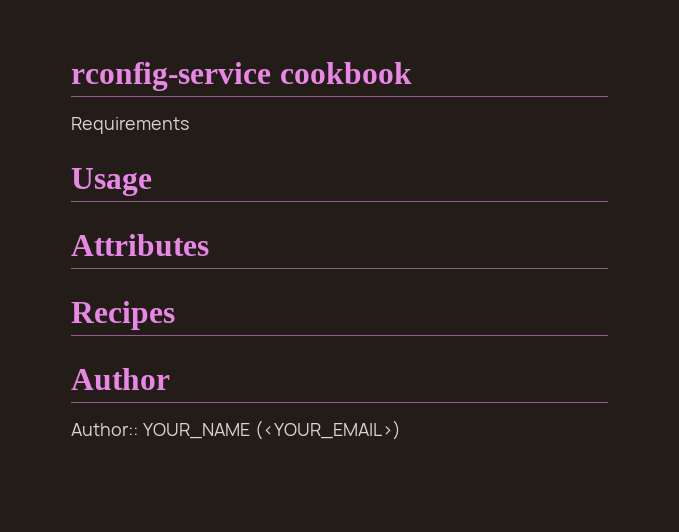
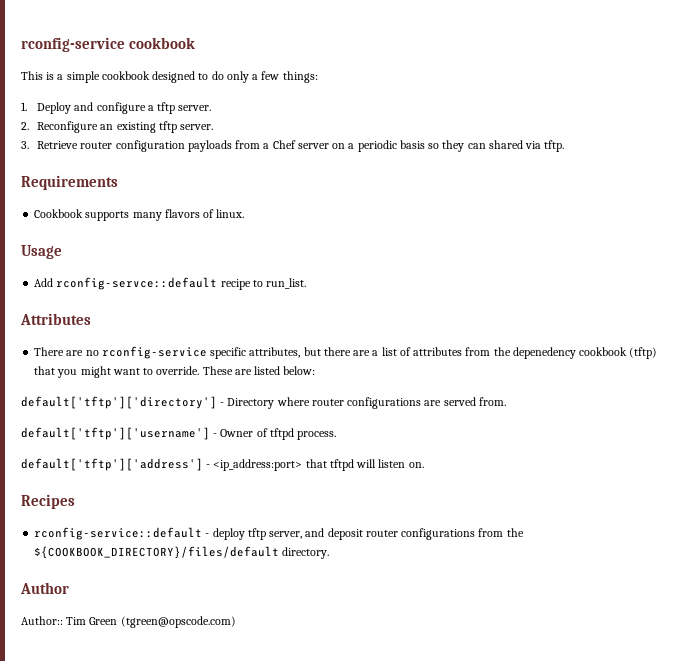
+ This is a simple cookbook designed to do only a few things:
+ 1. Deploy and configure a tftp server.
+ 2. Reconfigure an existing tftp server.
+ 3. Retrieve router configuration payloads from a Chef server on a periodic basis so they can shared via tftp.
  Requirements
+ Cookbook supports many flavors of linux.
  Usage
+ Add rconfig-servce::default recipe to run_list.
  Attributes
+ There are no rconfig-service specific attributes, but there are a list of attributes from the depenedency cookbook (tftp) that you might want to override. These are listed below:
+ default['tftp']['directory'] - Directory where router configurations are served from.
+ default['tftp']['username'] - Owner of tftpd process.
+ default['tftp']['address'] - <ip_address:port> that tftpd will listen on.
  Recipes
+ rconfig-service::default - deploy tftp server, and deposit router configurations from the ${COOKBOOK_DIRECTORY}/files/default directory.
- Author:: YOUR_NAME (<YOUR_EMAIL>)
+ Author:: Tim Green (tgreen@opscode.com)

